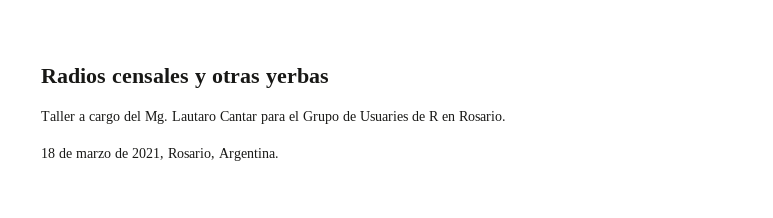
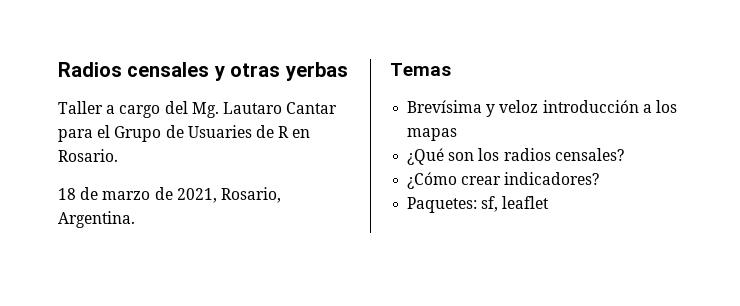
+ Temas
+ Brevísima y veloz introducción a los mapas
+ ¿Qué son los radios censales?
+ ¿Cómo crear indicadores?
+ Paquetes: sf, leaflet

